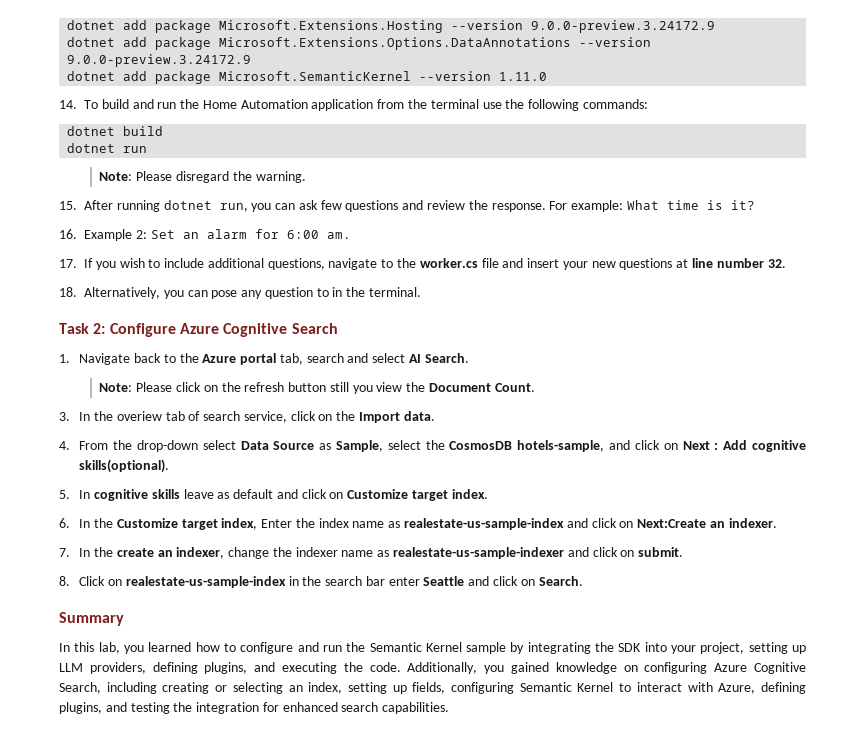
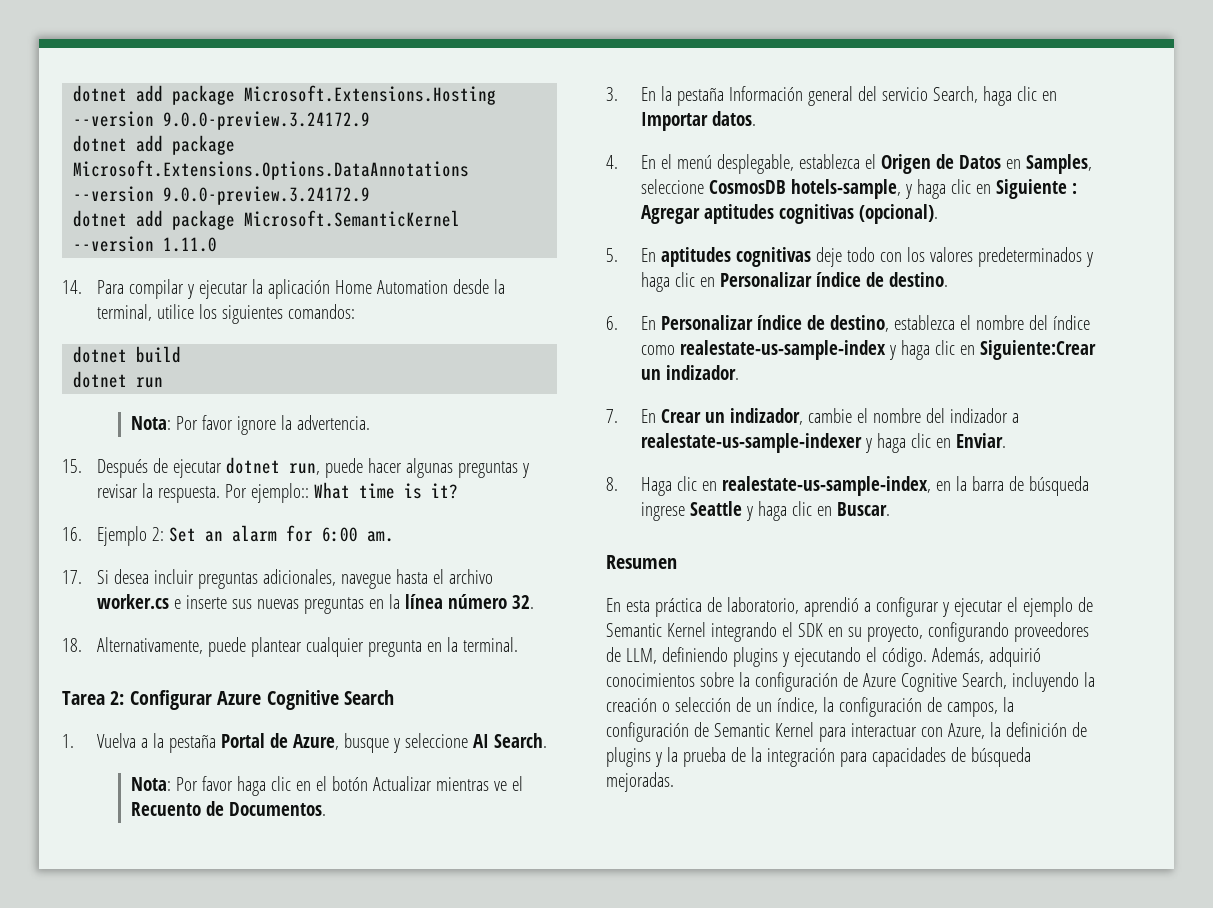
- 14. To build and run the Home Automation application from the terminal use the following commands:
+ 14. Para compilar y ejecutar la aplicación Home Automation desde la terminal, utilice los siguientes comandos:
  dotnet build
  dotnet run
- Note: Please disregard the warning.
- 15. After running dotnet run, you can ask few questions and review the response. For example: What time is it?
+ Nota: Por favor ignore la advertencia.
+ 15. Después de ejecutar dotnet run, puede hacer algunas preguntas y revisar la respuesta. Por ejemplo:: What time is it?
- 16. Example 2: Set an alarm for 6:00 am.
+ 16. Ejemplo 2: Set an alarm for 6:00 am.
- 17. If you wish to include additional questions, navigate to the worker.cs file and insert your new questions at line number 32.
- 18. Alternatively, you can pose any question to in the terminal.
- Task 2: Configure Azure Cognitive Search
- 1. Navigate back to the Azure portal tab, search and select AI Search.
- Note: Please click on the refresh button still you view the Document Count.
- 3. In the overiew tab of search service, click on the Import data.
- 4. From the drop-down select Data Source as Sample, select the CosmosDB hotels-sample, and click on Next : Add cognitive skills(optional).
- 5. In cognitive skills leave as default and click on Customize target index.
- 6. In the Customize target index, Enter the index name as realestate-us-sample-index and click on Next:Create an indexer.
- 7. In the create an indexer, change the indexer name as realestate-us-sample-indexer and click on submit.
- 8. Click on realestate-us-sample-index in the search bar enter Seattle and click on Search.
- Summary
- In this lab, you learned how to configure and run the Semantic Kernel sample by integrating the SDK into your project, setting up LLM providers, defining plugins, and executing the code. Additionally, you gained knowledge on configuring Azure Cognitive Search, including creating or selecting an index, setting up fields, configuring Semantic Kernel to interact with Azure, defining plugins, and testing the integration for enhanced search capabilities.
+ 17. Si desea incluir preguntas adicionales, navegue hasta el archivo worker.cs e inserte sus nuevas preguntas en la línea número 32.
+ 18. Alternativamente, puede plantear cualquier pregunta en la terminal.
+ Tarea 2: Configurar Azure Cognitive Search
+ 1. Vuelva a la pestaña Portal de Azure, busque y seleccione AI Search.
+ Nota: Por favor haga clic en el botón Actualizar mientras ve el Recuento de Documentos.
+ 3. En la pestaña Información general del servicio Search, haga clic en Importar datos.
+ 4. En el menú desplegable, establezca el Origen de Datos en Samples, seleccione CosmosDB hotels-sample, y haga clic en Siguiente : Agregar aptitudes cognitivas (opcional).
+ 5. En aptitudes cognitivas deje todo con los valores predeterminados y haga clic en Personalizar índice de destino.
+ 6. En Personalizar índice de destino, establezca el nombre del índice como realestate-us-sample-index y haga clic en Siguiente:Crear un indizador.
+ 7. En Crear un indizador, cambie el nombre del indizador a realestate-us-sample-indexer y haga clic en Enviar.
+ 8. Haga clic en realestate-us-sample-index, en la barra de búsqueda ingrese Seattle y haga clic en Buscar.
+ Resumen
+ En esta práctica de laboratorio, aprendió a configurar y ejecutar el ejemplo de Semantic Kernel integrando el SDK en su proyecto, configurando proveedores de LLM, definiendo plugins y ejecutando el código. Además, adquirió conocimientos sobre la configuración de Azure Cognitive Search, incluyendo la creación o selección de un índice, la configuración de campos, la configuración de Semantic Kernel para interactuar con Azure, la definición de plugins y la prueba de la integración para capacidades de búsqueda mejoradas.

